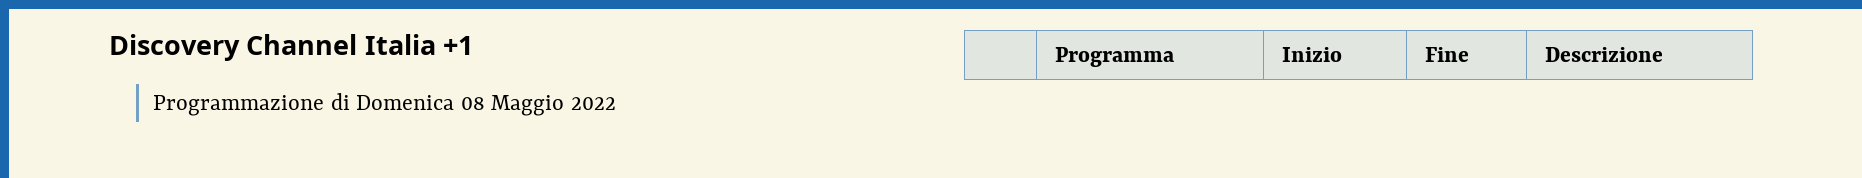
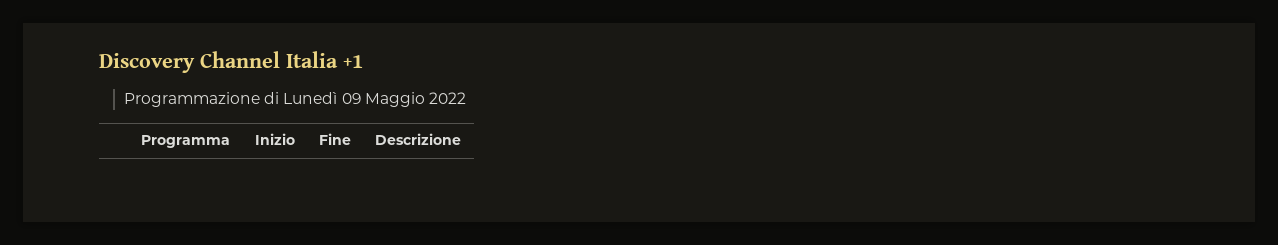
- Programmazione di Domenica 08 Maggio 2022
+ Programmazione di Lunedì 09 Maggio 2022

